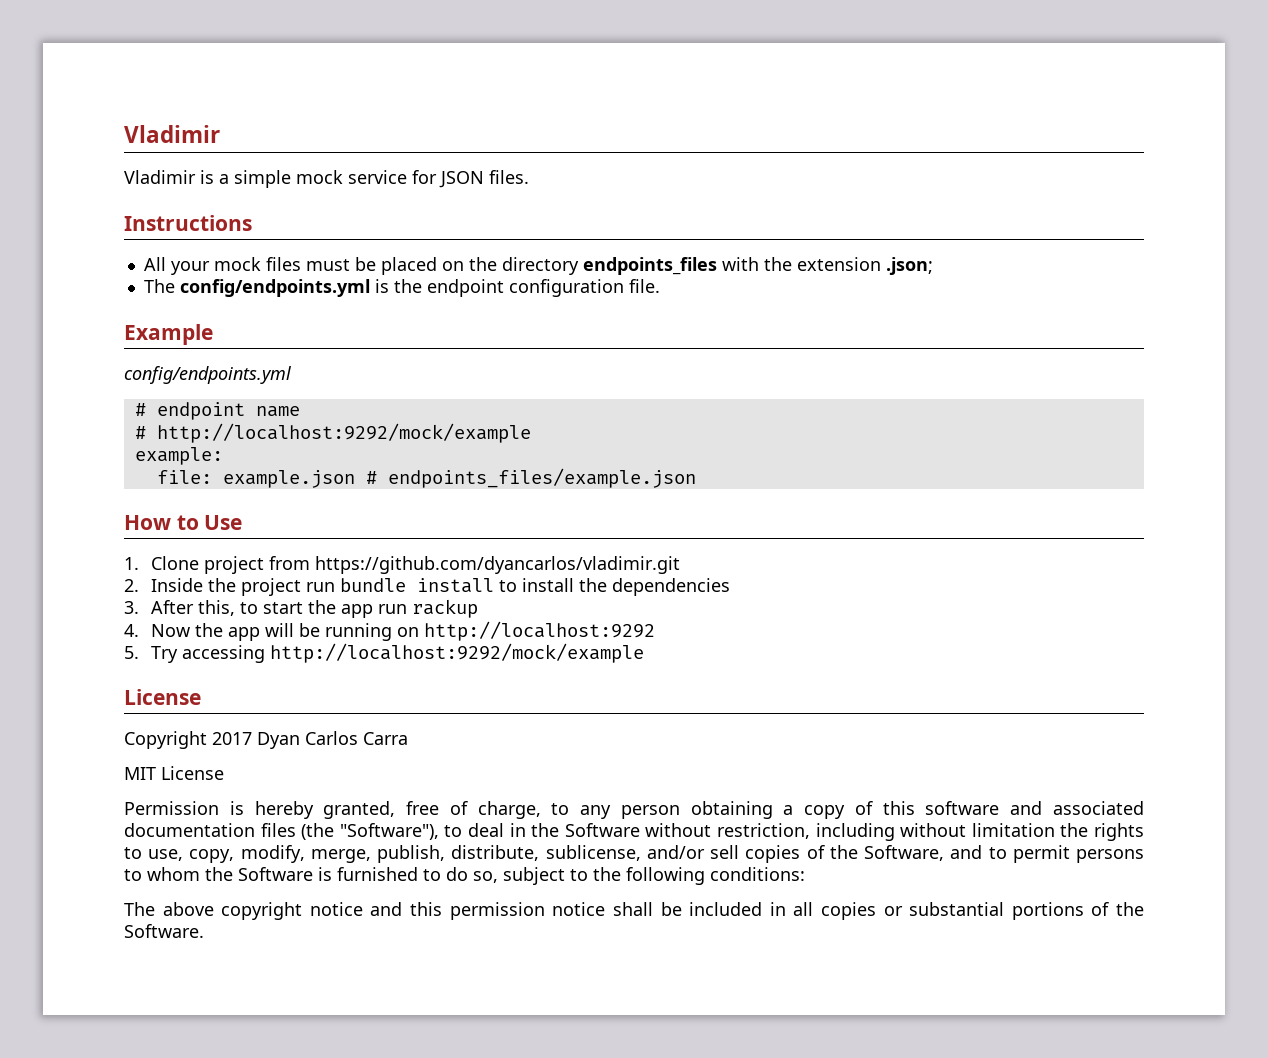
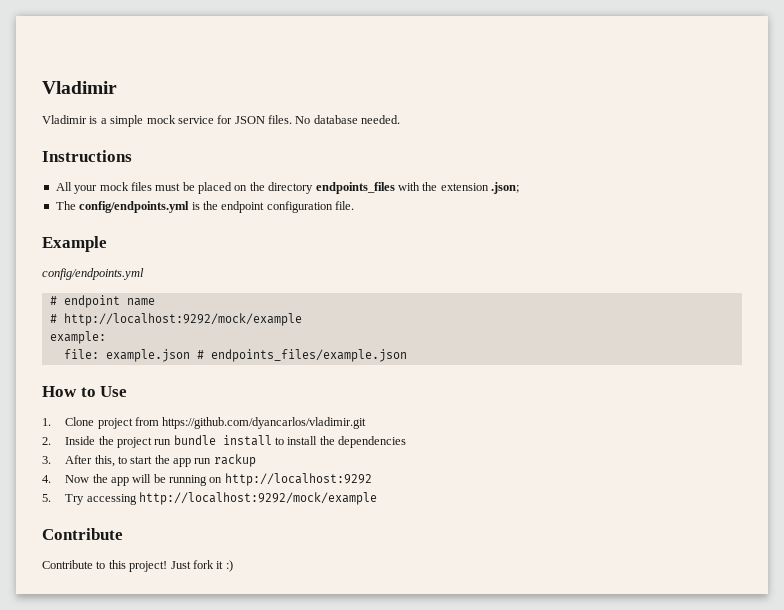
+ No database needed.
  5. Try accessing http://localhost:9292/mock/example
- License
- Copyright 2017 Dyan Carlos Carra
- MIT License
- Permission is hereby granted, free of charge, to any person obtaining a copy of this software and associated documentation files (the "Software"), to deal in the Software without restriction, including without limitation the rights to use, copy, modify, merge, publish, distribute, sublicense, and/or sell copies of the Software, and to permit persons to whom the Software is furnished to do so, subject to the following conditions:
- The above copyright notice and this permission notice shall be included in all copies or substantial portions of the Software.
+ Contribute
+ Contribute to this project! Just fork it :)

